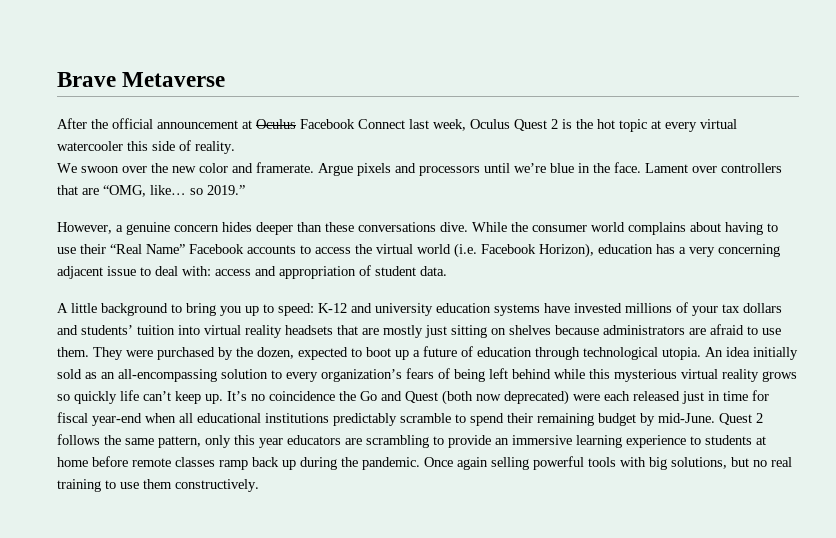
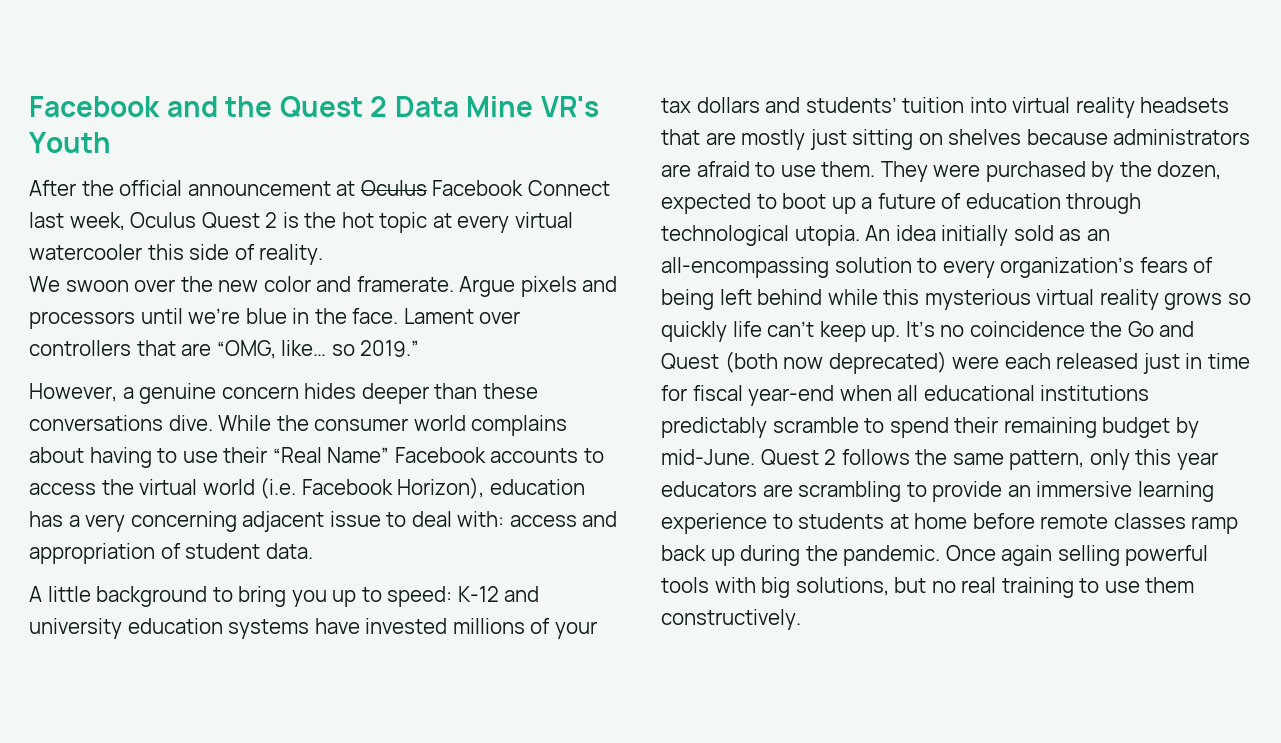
- Brave Metaverse
+ Facebook and the Quest 2 Data Mine VR's Youth

